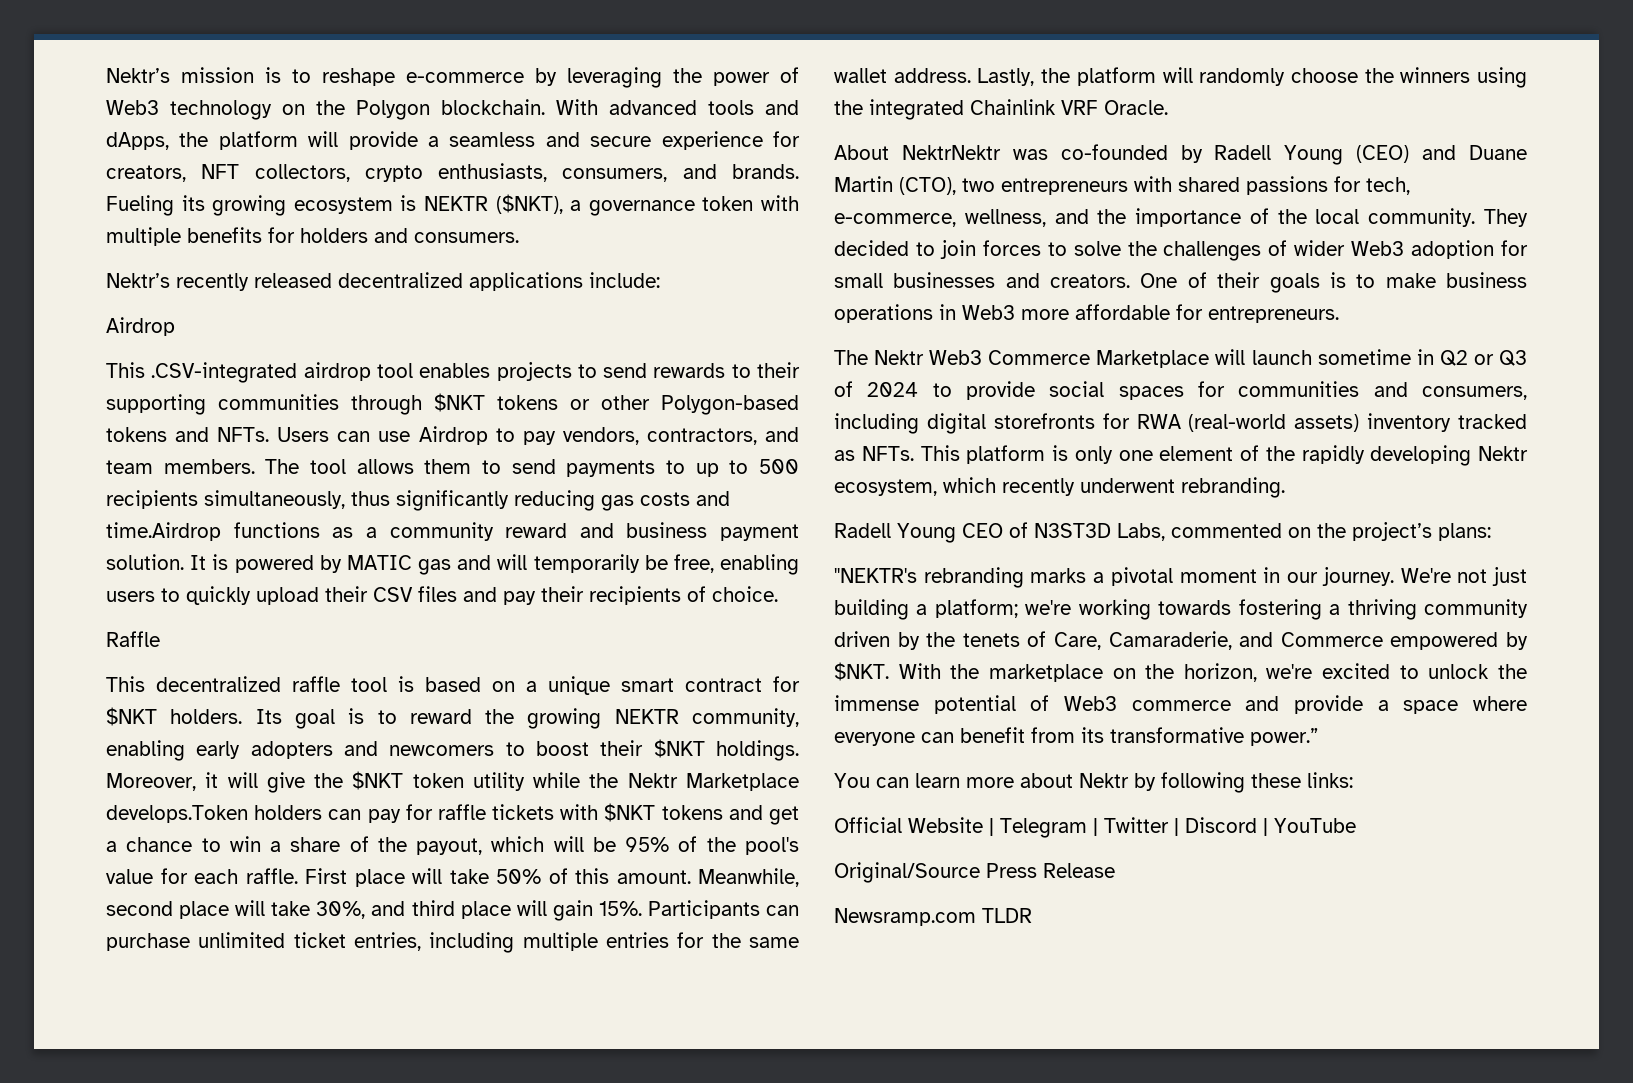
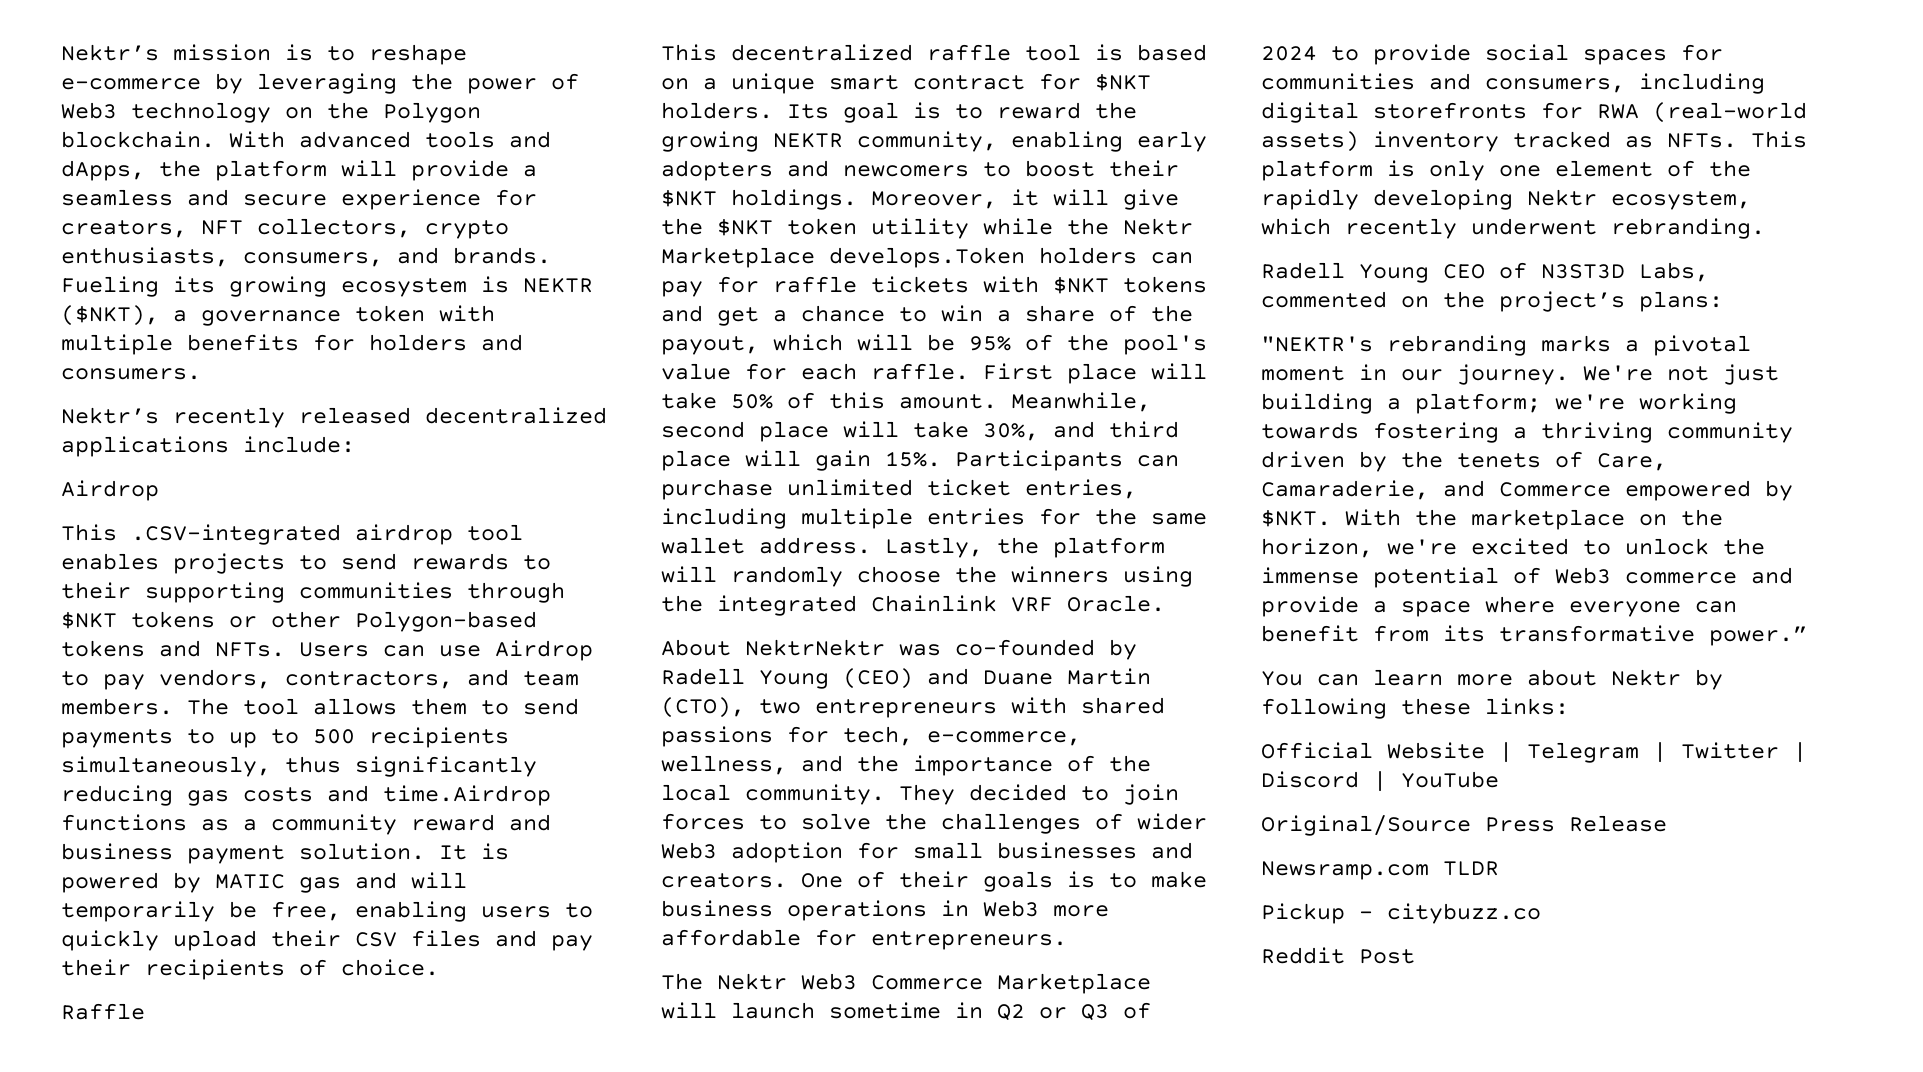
+ Pickup - citybuzz.co
+ Reddit Post

